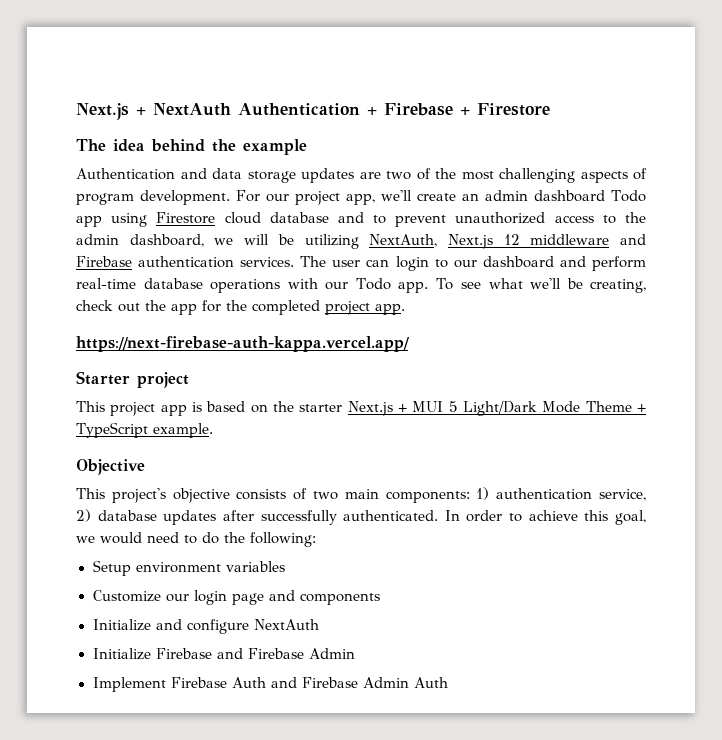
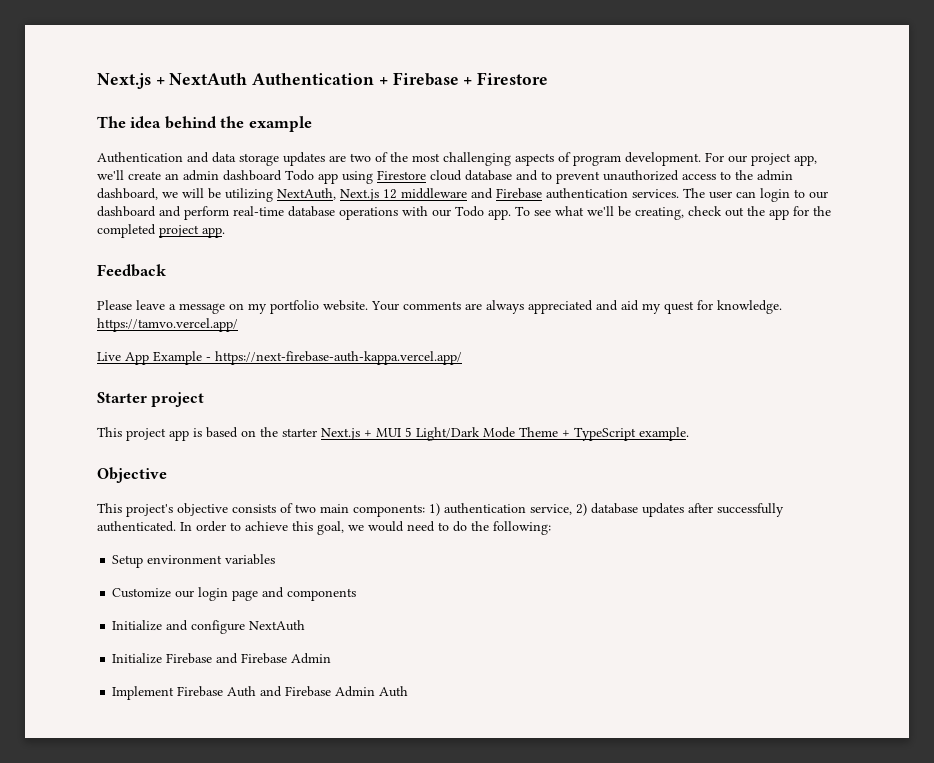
- https://next-firebase-auth-kappa.vercel.app/
+ Feedback
+ Please leave a message on my portfolio website. Your comments are always appreciated and aid my quest for knowledge. https://tamvo.vercel.app/
+ Live App Example - https://next-firebase-auth-kappa.vercel.app/

